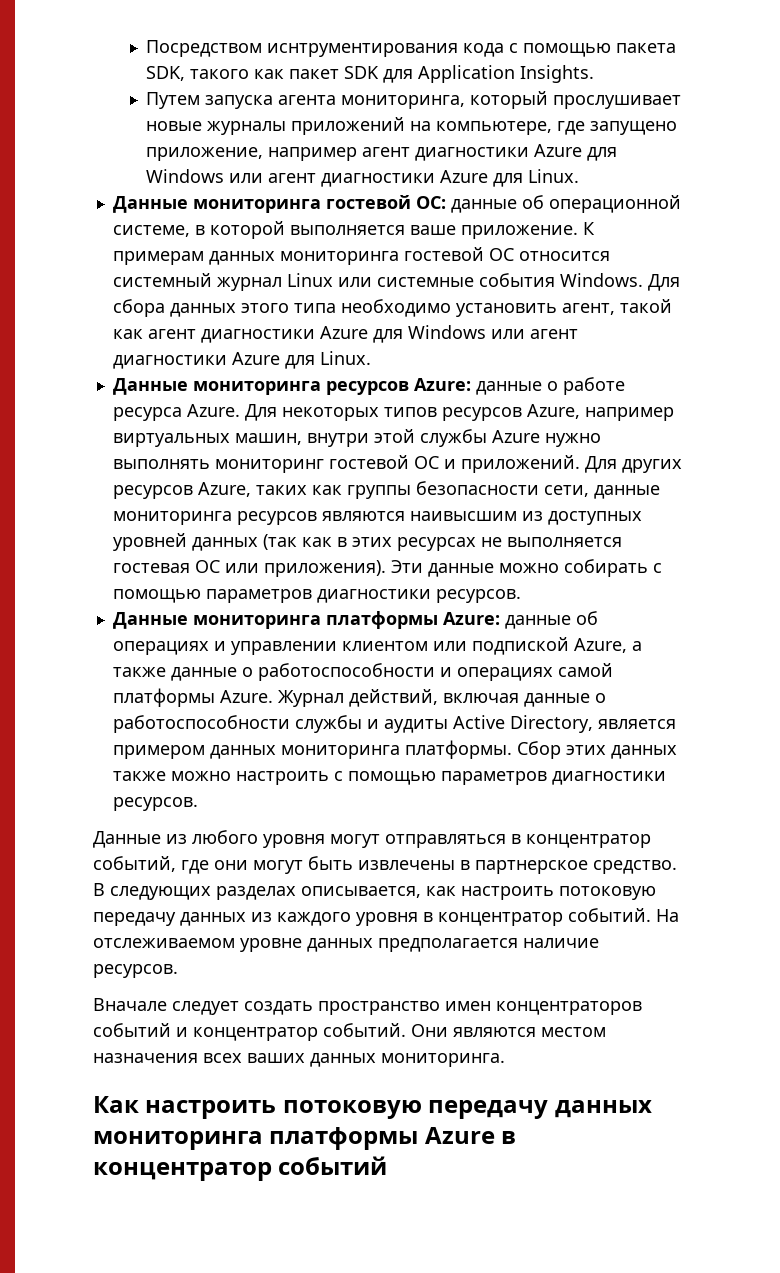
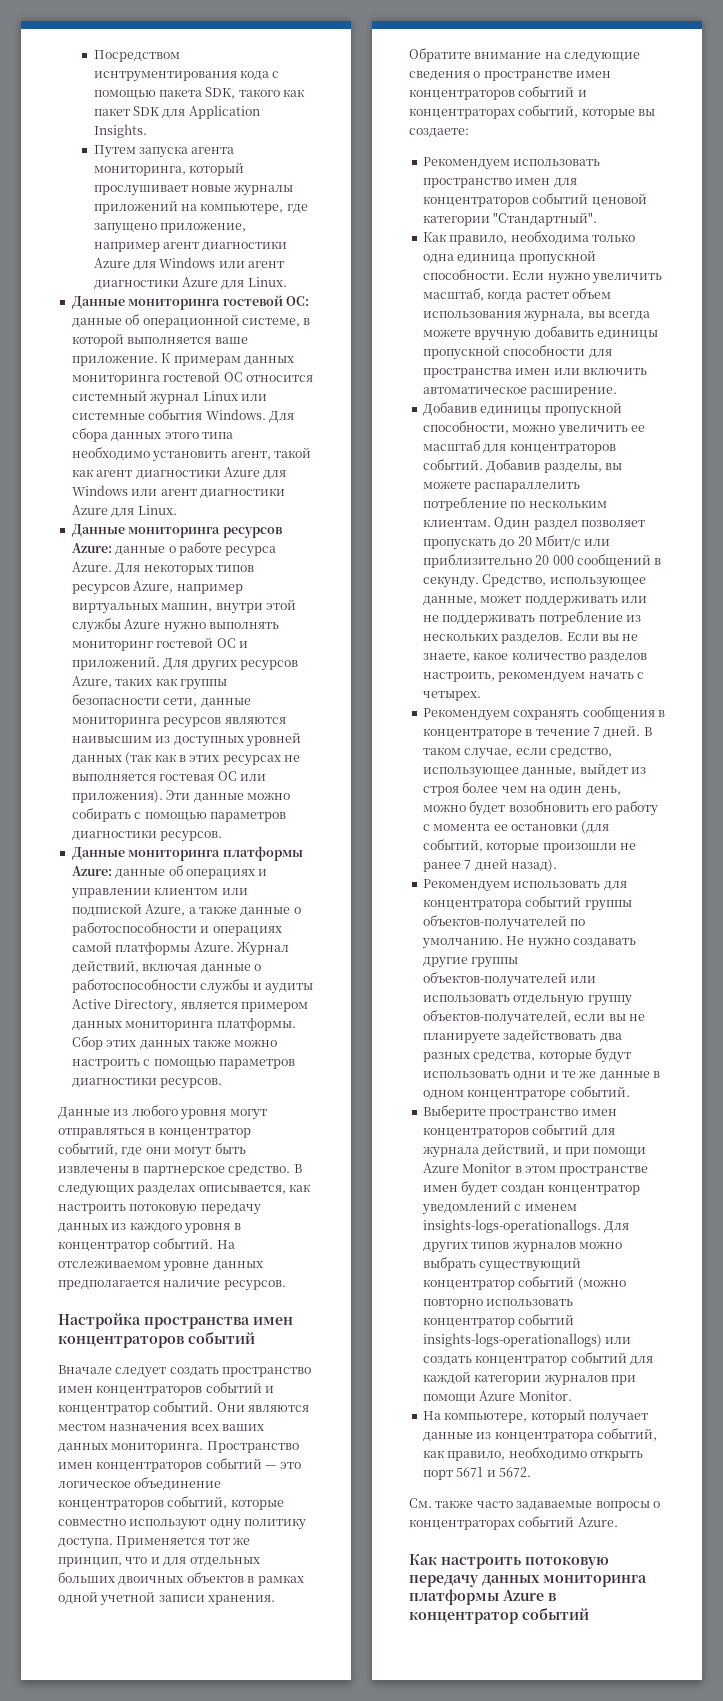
+ Настройка пространства имен концентраторов событий
+ Пространство имен концентраторов событий — это логическое объединение концентраторов событий, которые совместно используют одну политику доступа. Применяется тот же принцип, что и для отдельных больших двоичных объектов в рамках одной учетной записи хранения. Обратите внимание на следующие сведения о пространстве имен концентраторов событий и концентраторах событий, которые вы создаете:
+ Рекомендуем использовать пространство имен для концентраторов событий ценовой категории "Стандартный".
+ Как правило, необходима только одна единица пропускной способности. Если нужно увеличить масштаб, когда растет объем использования журнала, вы всегда можете вручную добавить единицы пропускной способности для пространства имен или включить автоматическое расширение.
+ Добавив единицы пропускной способности, можно увеличить ее масштаб для концентраторов событий. Добавив разделы, вы можете распараллелить потребление по нескольким клиентам. Один раздел позволяет пропускать до 20 Мбит/с или приблизительно 20 000 сообщений в секунду. Средство, использующее данные, может поддерживать или не поддерживать потребление из нескольких разделов. Если вы не знаете, какое количество разделов настроить, рекомендуем начать с четырех.
+ Рекомендуем сохранять сообщения в концентраторе в течение 7 дней. В таком случае, если средство, использующее данные, выйдет из строя более чем на один день, можно будет возобновить его работу с момента ее остановки (для событий, которые произошли не ранее 7 дней назад).
+ Рекомендуем использовать для концентратора событий группы объектов-получателей по умолчанию. Не нужно создавать другие группы объектов-получателей или использовать отдельную группу объектов-получателей, если вы не планируете задействовать два разных средства, которые будут использовать одни и те же данные в одном концентраторе событий.
+ Выберите пространство имен концентраторов событий для журнала действий, и при помощи Azure Monitor в этом пространстве имен будет создан концентратор уведомлений с именем insights-logs-operationallogs. Для других типов журналов можно выбрать существующий концентратор событий (можно повторно использовать концентратор событий insights-logs-operationallogs) или создать концентратор событий для каждой категории журналов при помощи Azure Monitor.
+ На компьютере, который получает данные из концентратора событий, как правило, необходимо открыть порт 5671 и 5672.
+ См. также часто задаваемые вопросы о концентраторах событий Azure.

